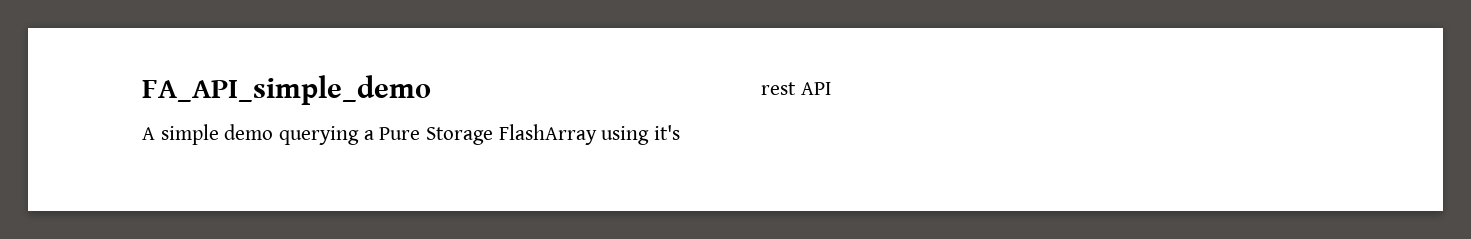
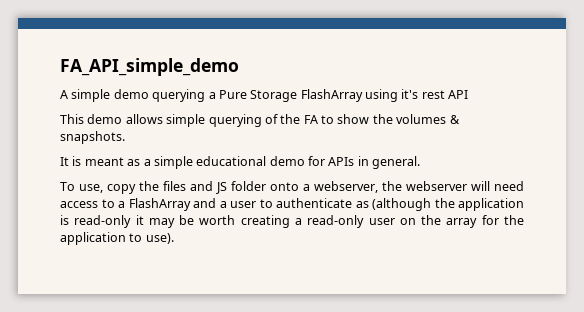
+ This demo allows simple querying of the FA to show the volumes & snapshots.
+ It is meant as a simple educational demo for APIs in general.
+ To use, copy the files and JS folder onto a webserver, the webserver will need access to a FlashArray and a user to authenticate as (although the application is read-only it may be worth creating a read-only user on the array for the application to use).

